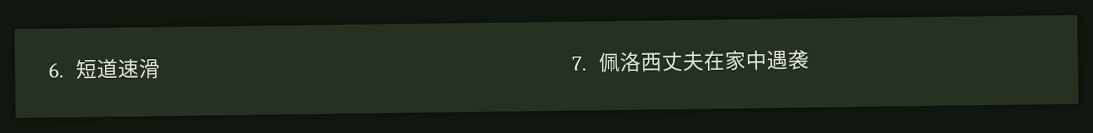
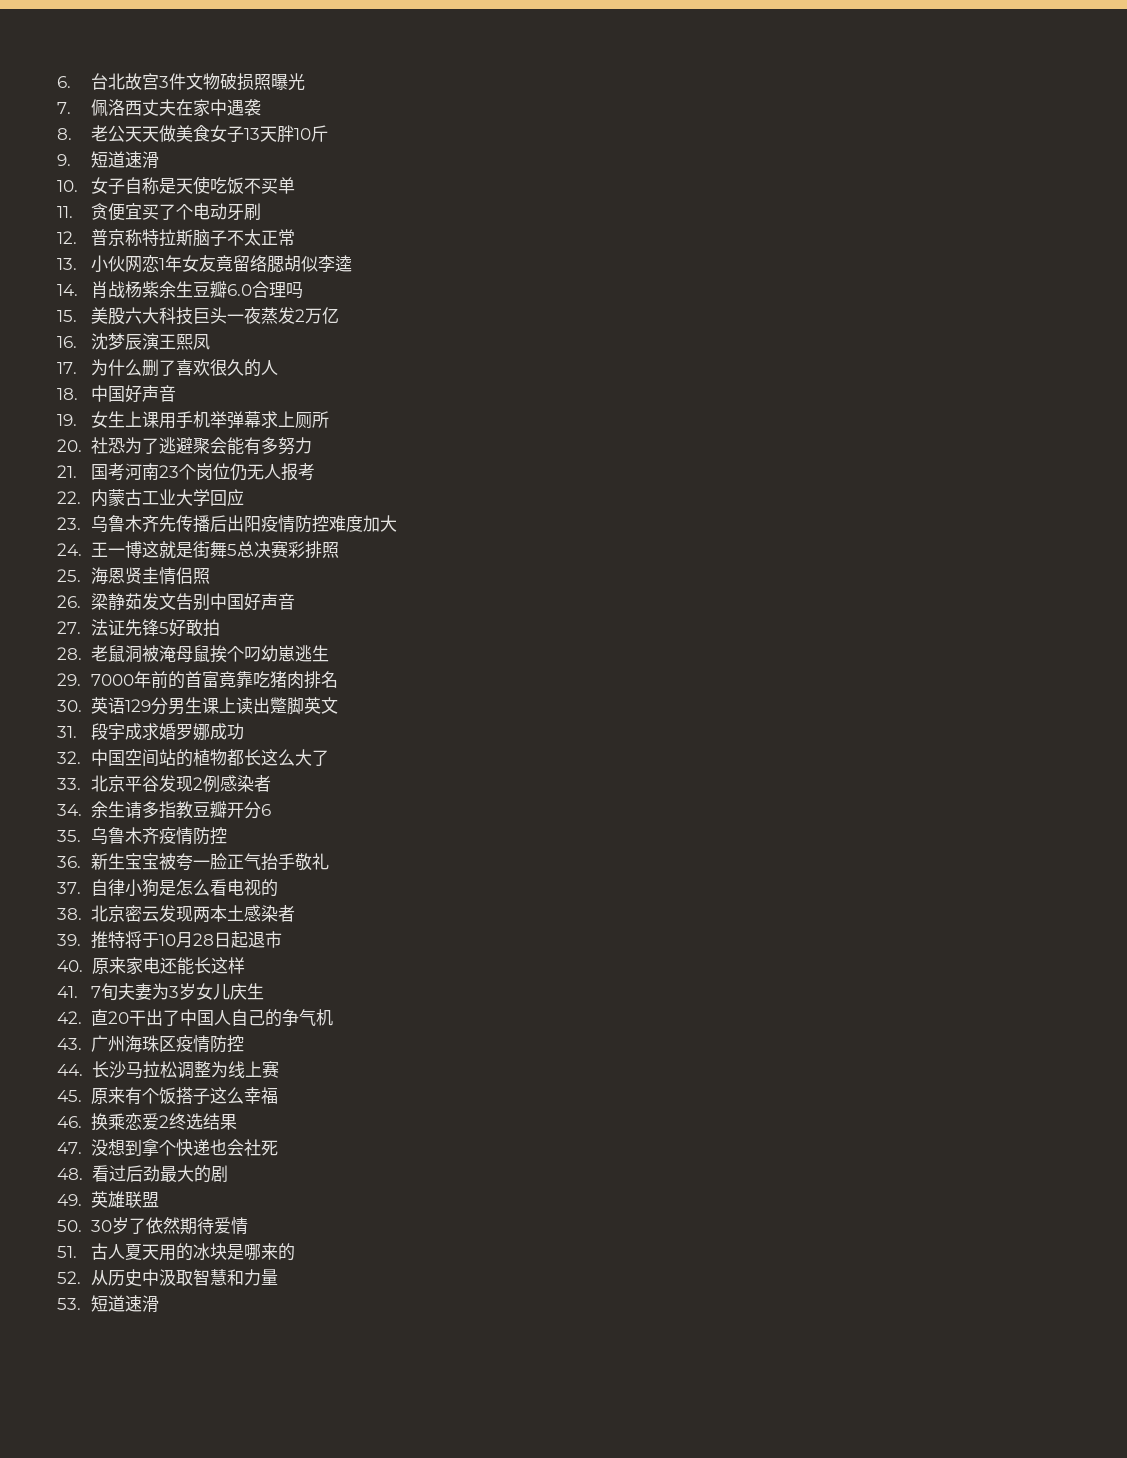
- 6.短道速滑
+ 6.台北故宫3件文物破损照曝光
+ 8.老公天天做美食女子13天胖10斤
+ 9.短道速滑
+ 10.女子自称是天使吃饭不买单
+ 11.贪便宜买了个电动牙刷
+ 12.普京称特拉斯脑子不太正常
+ 13.小伙网恋1年女友竟留络腮胡似李逵
+ 14.肖战杨紫余生豆瓣6.0合理吗
+ 15.美股六大科技巨头一夜蒸发2万亿
+ 16.沈梦辰演王熙凤
+ 17.为什么删了喜欢很久的人
+ 18.中国好声音
+ 19.女生上课用手机举弹幕求上厕所
+ 20.社恐为了逃避聚会能有多努力
+ 21.国考河南23个岗位仍无人报考
+ 22.内蒙古工业大学回应
+ 23.乌鲁木齐先传播后出阳疫情防控难度加大
+ 24.王一博这就是街舞5总决赛彩排照
+ 25.海恩贤圭情侣照
+ 26.梁静茹发文告别中国好声音
+ 27.法证先锋5好敢拍
+ 28.老鼠洞被淹母鼠挨个叼幼崽逃生
+ 29. 7000年前的首富竟靠吃猪肉排名
+ 30.英语129分男生课上读出蹩脚英文
+ 31.段宇成求婚罗娜成功
+ 32.中国空间站的植物都长这么大了
+ 33.北京平谷发现2例感染者
+ 34.余生请多指教豆瓣开分6
+ 35.乌鲁木齐疫情防控
+ 36.新生宝宝被夸一脸正气抬手敬礼
+ 37.自律小狗是怎么看电视的
+ 38.北京密云发现两本土感染者
+ 39.推特将于10月28日起退市
+ 40.原来家电还能长这样
+ 41. 7旬夫妻为3岁女儿庆生
+ 42.直20干出了中国人自己的争气机
+ 43.广州海珠区疫情防控
+ 44.长沙马拉松调整为线上赛
+ 45.原来有个饭搭子这么幸福
+ 46.换乘恋爱2终选结果
+ 47.没想到拿个快递也会社死
+ 48.看过后劲最大的剧
+ 49.英雄联盟
+ 50. 30岁了依然期待爱情
+ 51.古人夏天用的冰块是哪来的
+ 52.从历史中汲取智慧和力量
+ 53.短道速滑

